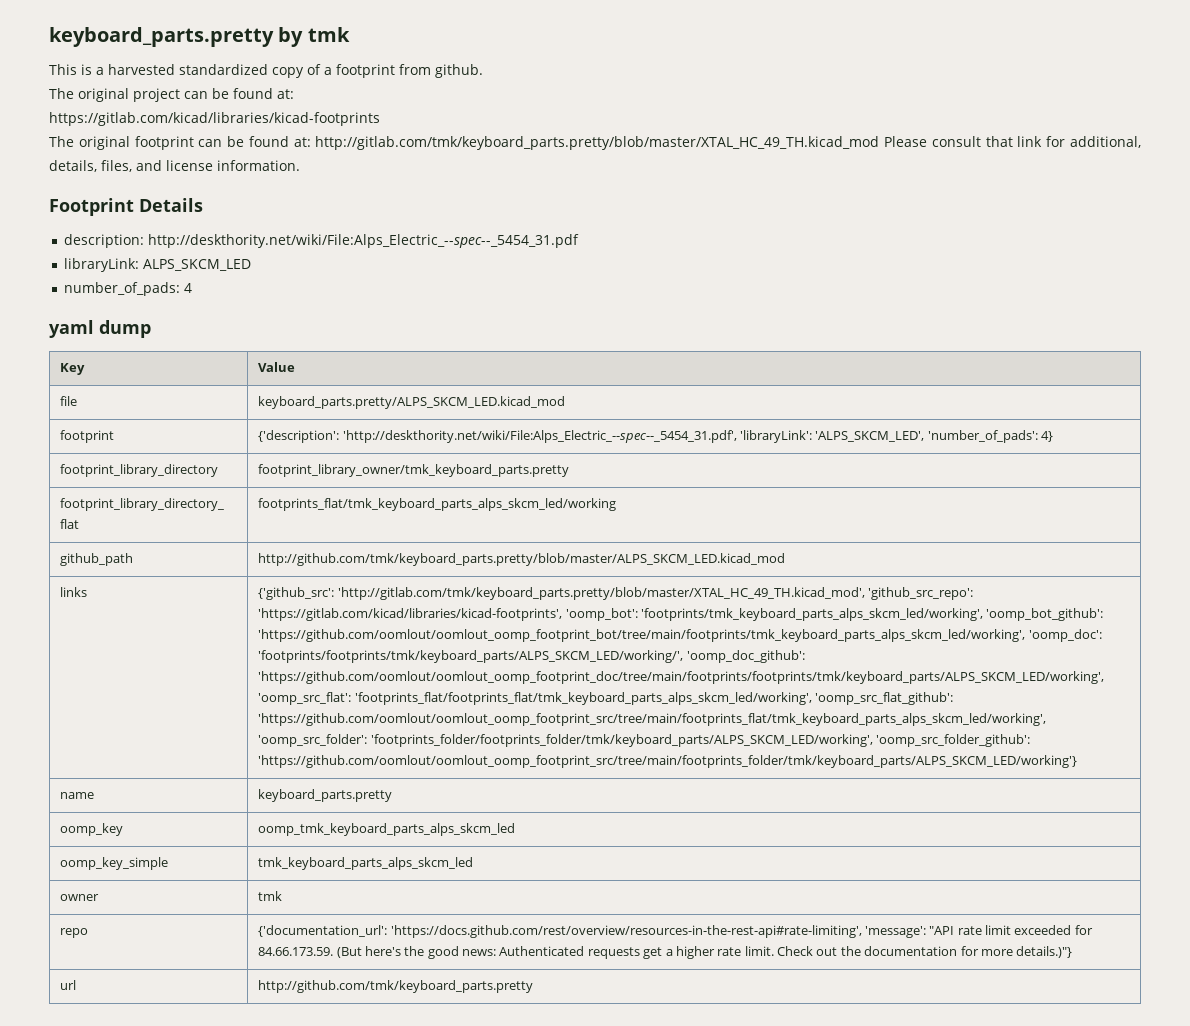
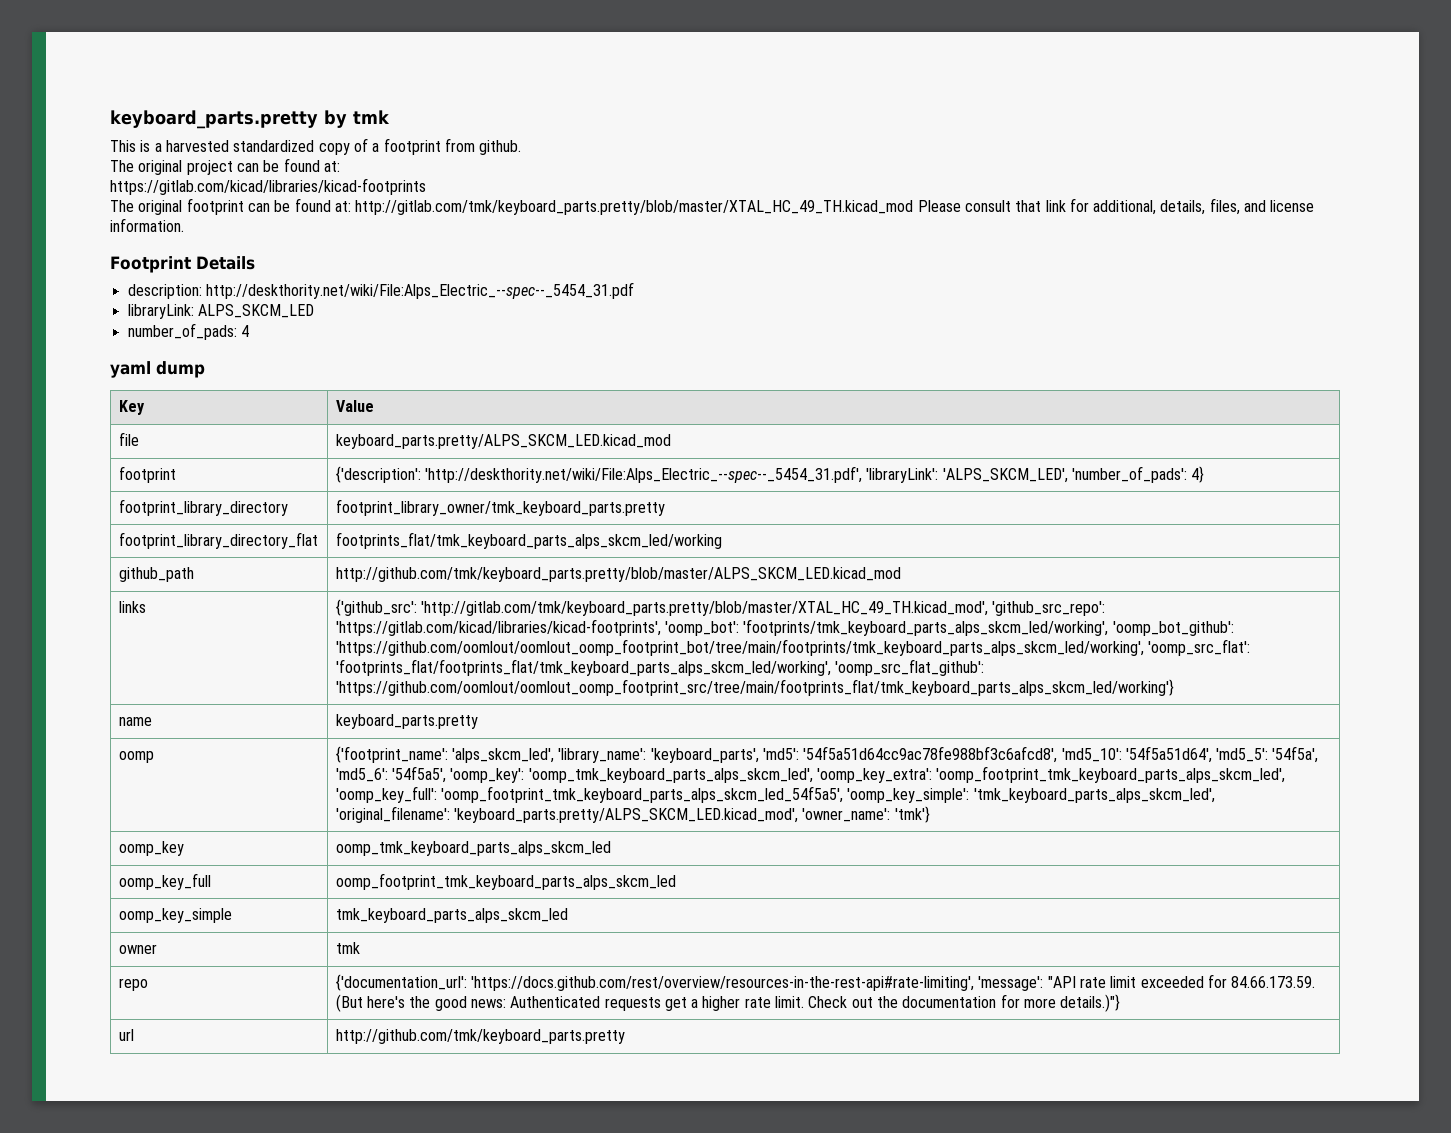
- links | {'github_src': 'http://gitlab.com/tmk/keyboard_parts.pretty/blob/master/XTAL_HC_49_TH.kicad_mod', 'github_src_repo': 'https://gitlab.com/kicad/libraries/kicad-footprints', 'oomp_bot': 'footprints/tmk_keyboard_parts_alps_skcm_led/working', 'oomp_bot_github': 'https://github.com/oomlout/oomlout_oomp_footprint_bot/tree/main/footprints/tmk_keyboard_parts_alps_skcm_led/working', 'oomp_doc': 'footprints/footprints/tmk/keyboard_parts/ALPS_SKCM_LED/working/', 'oomp_doc_github': 'https://github.com/oomlout/oomlout_oomp_footprint_doc/tree/main/footprints/footprints/tmk/keyboard_parts/ALPS_SKCM_LED/working', 'oomp_src_flat': 'footprints_flat/footprints_flat/tmk_keyboard_parts_alps_skcm_led/working', 'oomp_src_flat_github': 'https://github.com/oomlout/oomlout_oomp_footprint_src/tree/main/footprints_flat/tmk_keyboard_parts_alps_skcm_led/working', 'oomp_src_folder': 'footprints_folder/footprints_folder/tmk/keyboard_parts/ALPS_SKCM_LED/working', 'oomp_src_folder_github': 'https://github.com/oomlout/oomlout_oomp_footprint_src/tree/main/footprints_folder/tmk/keyboard_parts/ALPS_SKCM_LED/working'}
+ links | {'github_src': 'http://gitlab.com/tmk/keyboard_parts.pretty/blob/master/XTAL_HC_49_TH.kicad_mod', 'github_src_repo': 'https://gitlab.com/kicad/libraries/kicad-footprints', 'oomp_bot': 'footprints/tmk_keyboard_parts_alps_skcm_led/working', 'oomp_bot_github': 'https://github.com/oomlout/oomlout_oomp_footprint_bot/tree/main/footprints/tmk_keyboard_parts_alps_skcm_led/working', 'oomp_src_flat': 'footprints_flat/footprints_flat/tmk_keyboard_parts_alps_skcm_led/working', 'oomp_src_flat_github': 'https://github.com/oomlout/oomlout_oomp_footprint_src/tree/main/footprints_flat/tmk_keyboard_parts_alps_skcm_led/working'}
  name | keyboard_parts.pretty
+ oomp | {'footprint_name': 'alps_skcm_led', 'library_name': 'keyboard_parts', 'md5': '54f5a51d64cc9ac78fe988bf3c6afcd8', 'md5_10': '54f5a51d64', 'md5_5': '54f5a', 'md5_6': '54f5a5', 'oomp_key': 'oomp_tmk_keyboard_parts_alps_skcm_led', 'oomp_key_extra': 'oomp_footprint_tmk_keyboard_parts_alps_skcm_led', 'oomp_key_full': 'oomp_footprint_tmk_keyboard_parts_alps_skcm_led_54f5a5', 'oomp_key_simple': 'tmk_keyboard_parts_alps_skcm_led', 'original_filename': 'keyboard_parts.pretty/ALPS_SKCM_LED.kicad_mod', 'owner_name': 'tmk'}
+ oomp_key_full | oomp_footprint_tmk_keyboard_parts_alps_skcm_led

